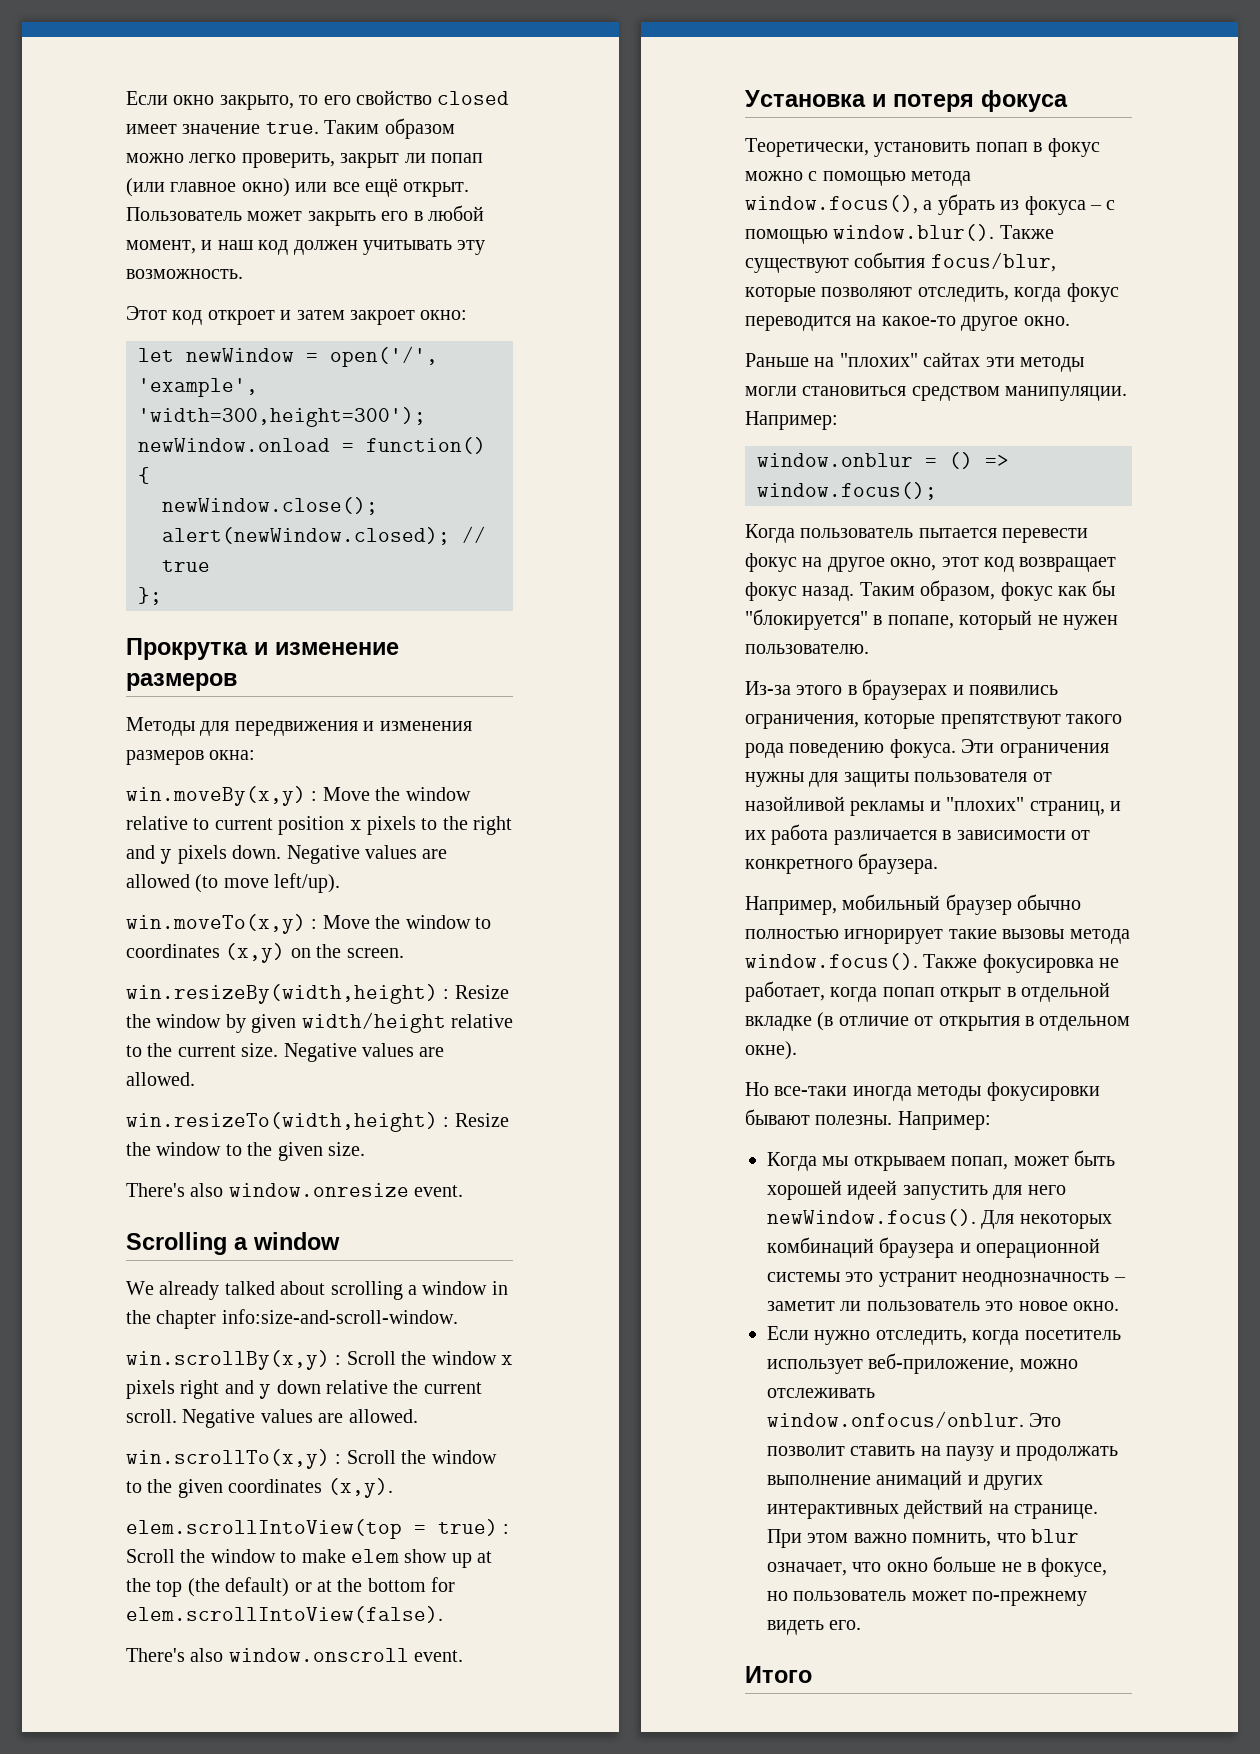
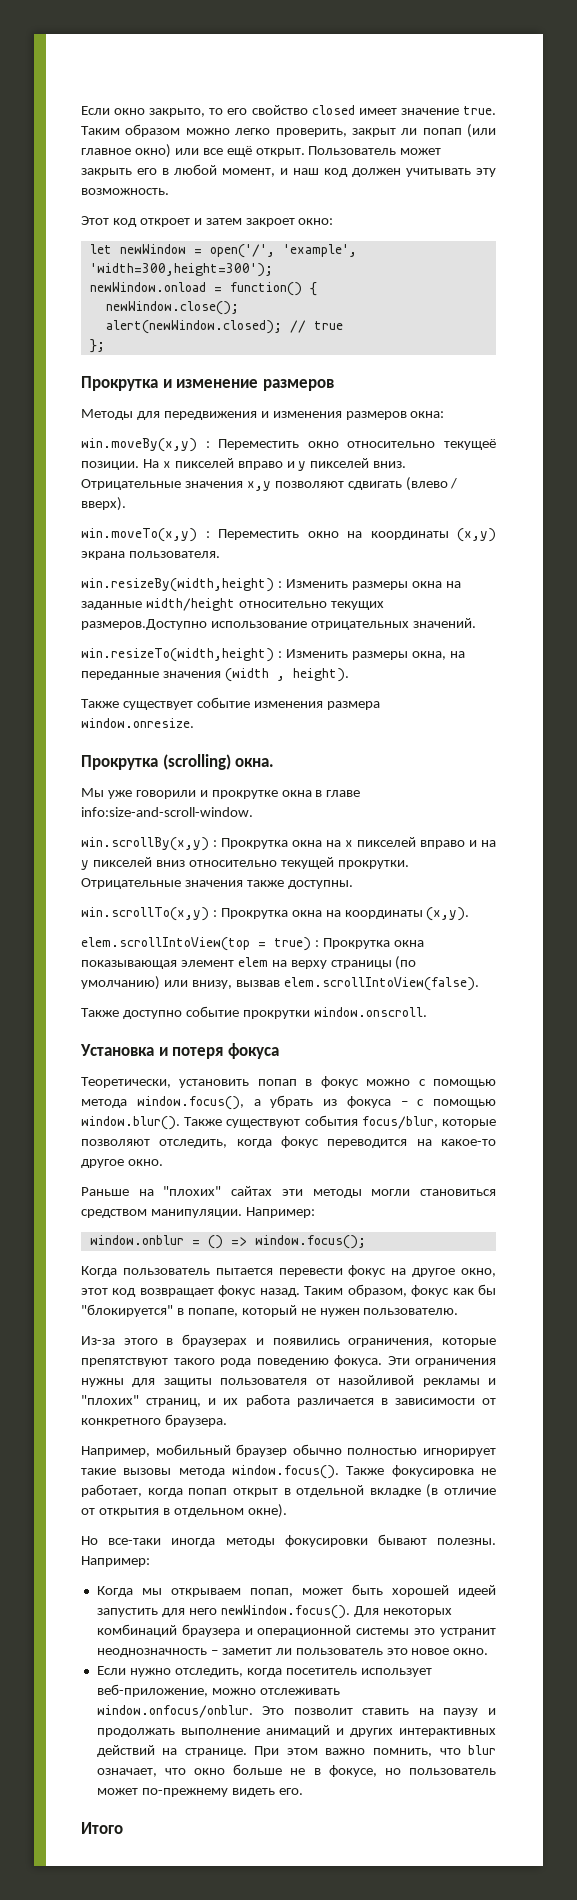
- win.moveBy(x,y) : Move the window relative to current position x pixels to the right and y pixels down. Negative values are allowed (to move left/up).
- win.moveTo(x,y) : Move the window to coordinates (x,y) on the screen.
- win.resizeBy(width,height) : Resize the window by given width/height relative to the current size. Negative values are allowed.
- win.resizeTo(width,height) : Resize the window to the given size.
- There's also window.onresize event.
- Scrolling a window
- We already talked about scrolling a window in the chapter info:size-and-scroll-window.
- win.scrollBy(x,y) : Scroll the window x pixels right and y down relative the current scroll. Negative values are allowed.
- win.scrollTo(x,y) : Scroll the window to the given coordinates (x,y).
+ win.moveBy(x,y) : Переместить окно относительно текущеё позиции. На x пикселей вправо и y пикселей вниз. Отрицательные значения x,y позволяют сдвигать (влево / вверх).
+ win.moveTo(x,y) : Переместить окно на координаты (x,y) экрана пользователя.
+ win.resizeBy(width,height) : Изменить размеры окна на заданные width/height относительно текущих размеров.Доступно использование отрицательных значений.
+ win.resizeTo(width,height) : Изменить размеры окна, на переданные значения (width , height).
+ Также существует событие изменения размера window.onresize.
+ Прокрутка (scrolling) окна.
+ Мы уже говорили и прокрутке окна в главе info:size-and-scroll-window.
+ win.scrollBy(x,y) : Прокрутка окна на x пикселей вправо и на y пикселей вниз относительно текущей прокрутки. Отрицательные значения также доступны.
+ win.scrollTo(x,y) : Прокрутка окна на координаты (x,y).
- elem.scrollIntoView(top = true) : Scroll the window to make elem show up at the top (the default) or at the bottom for elem.scrollIntoView(false).
- There's also window.onscroll event.
+ elem.scrollIntoView(top = true) : Прокрутка окна показывающая элемент elem на верху страницы (по умолчанию) или внизу, вызвав elem.scrollIntoView(false).
+ Также доступно событие прокрутки window.onscroll.

